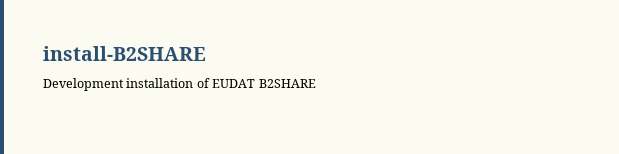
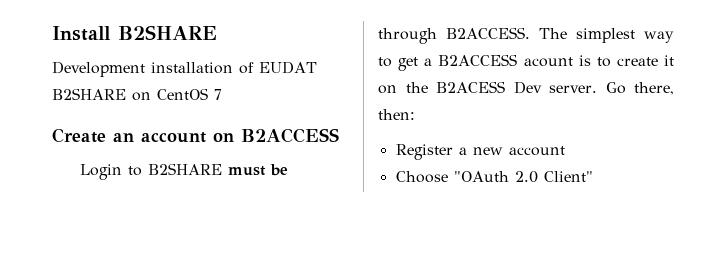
- install-B2SHARE
+ Install B2SHARE
- Development installation of EUDAT B2SHARE
+ Development installation of EUDAT B2SHARE on CentOS 7
+ Create an account on B2ACCESS
+ Login to B2SHARE must be through B2ACCESS. The simplest way to get a B2ACCESS acount is to create it on the B2ACESS Dev server. Go there, then:
+ Register a new account
+ Choose "OAuth 2.0 Client"

